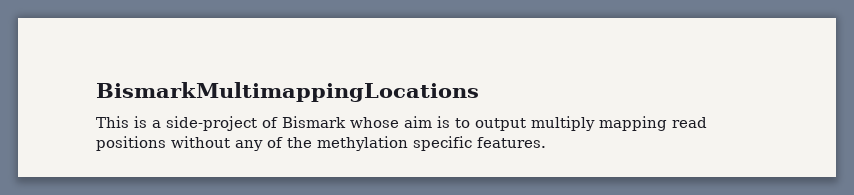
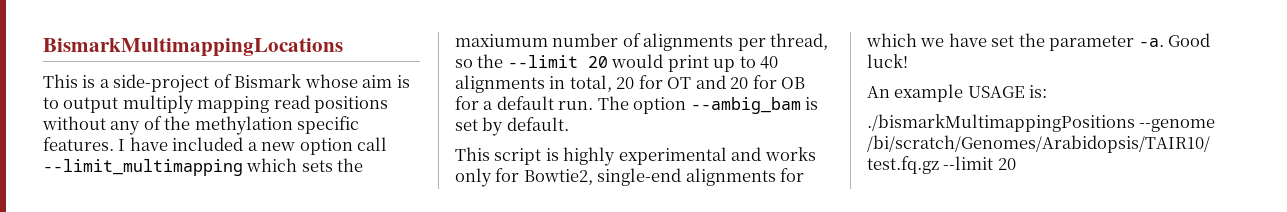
+ I have included a new option call --limit_multimapping which sets the maxiumum number of alignments per thread, so the --limit 20 would print up to 40 alignments in total, 20 for OT and 20 for OB for a default run. The option --ambig_bam is set by default.
+ This script is highly experimental and works only for Bowtie2, single-end alignments for which we have set the parameter -a. Good luck!
+ An example USAGE is:
+ ./bismarkMultimappingPositions --genome /bi/scratch/Genomes/Arabidopsis/TAIR10/ test.fq.gz --limit 20

